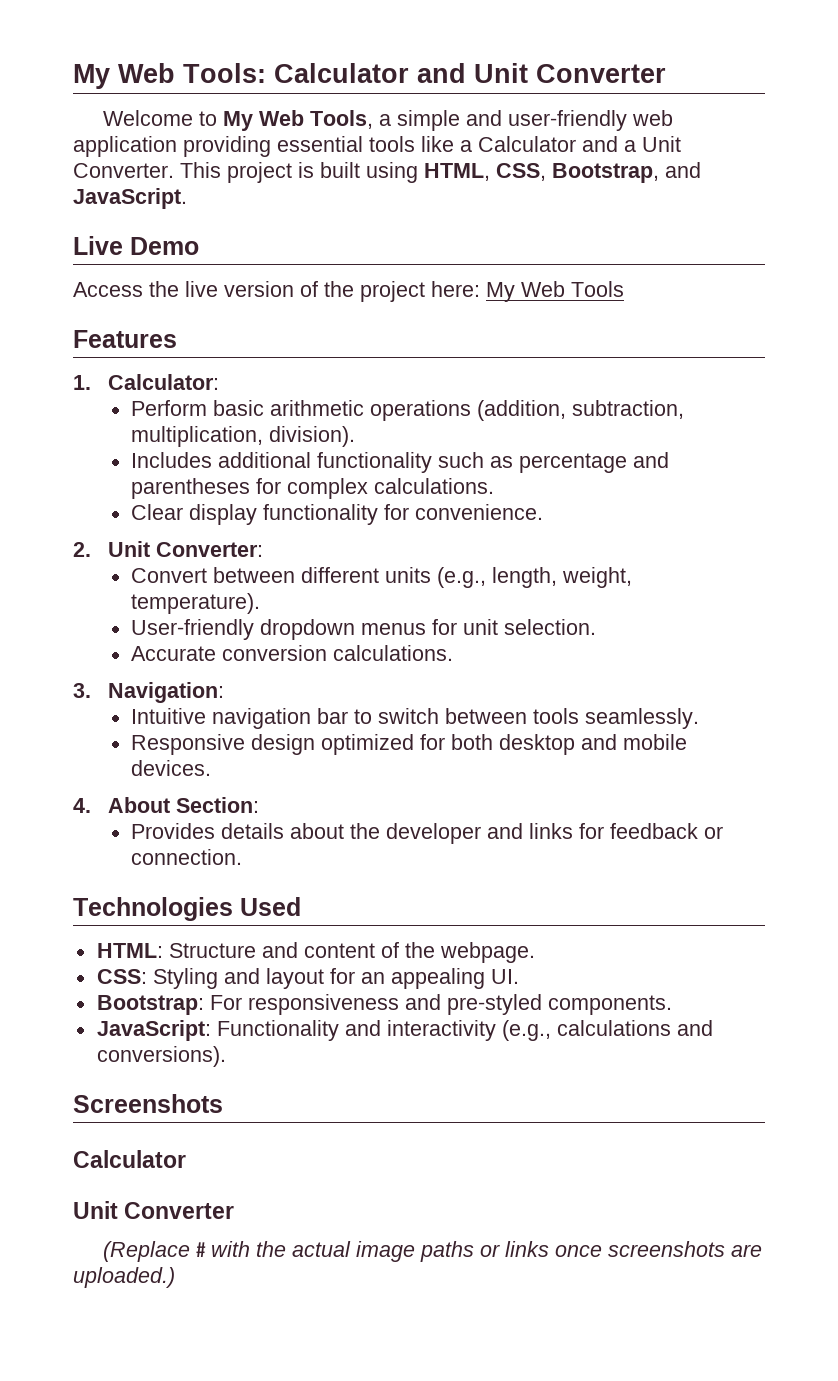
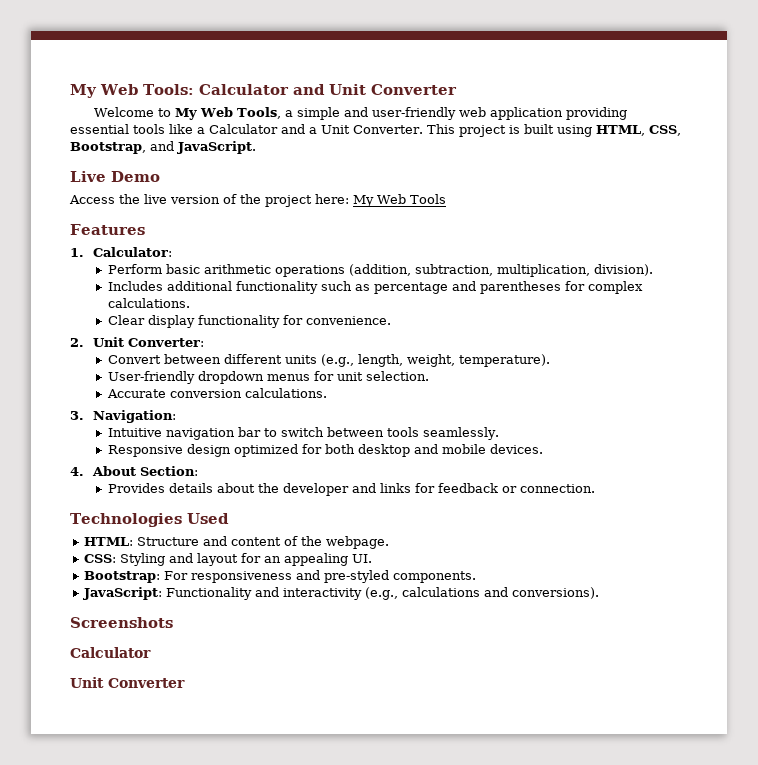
- (Replace # with the actual image paths or links once screenshots are uploaded.)

